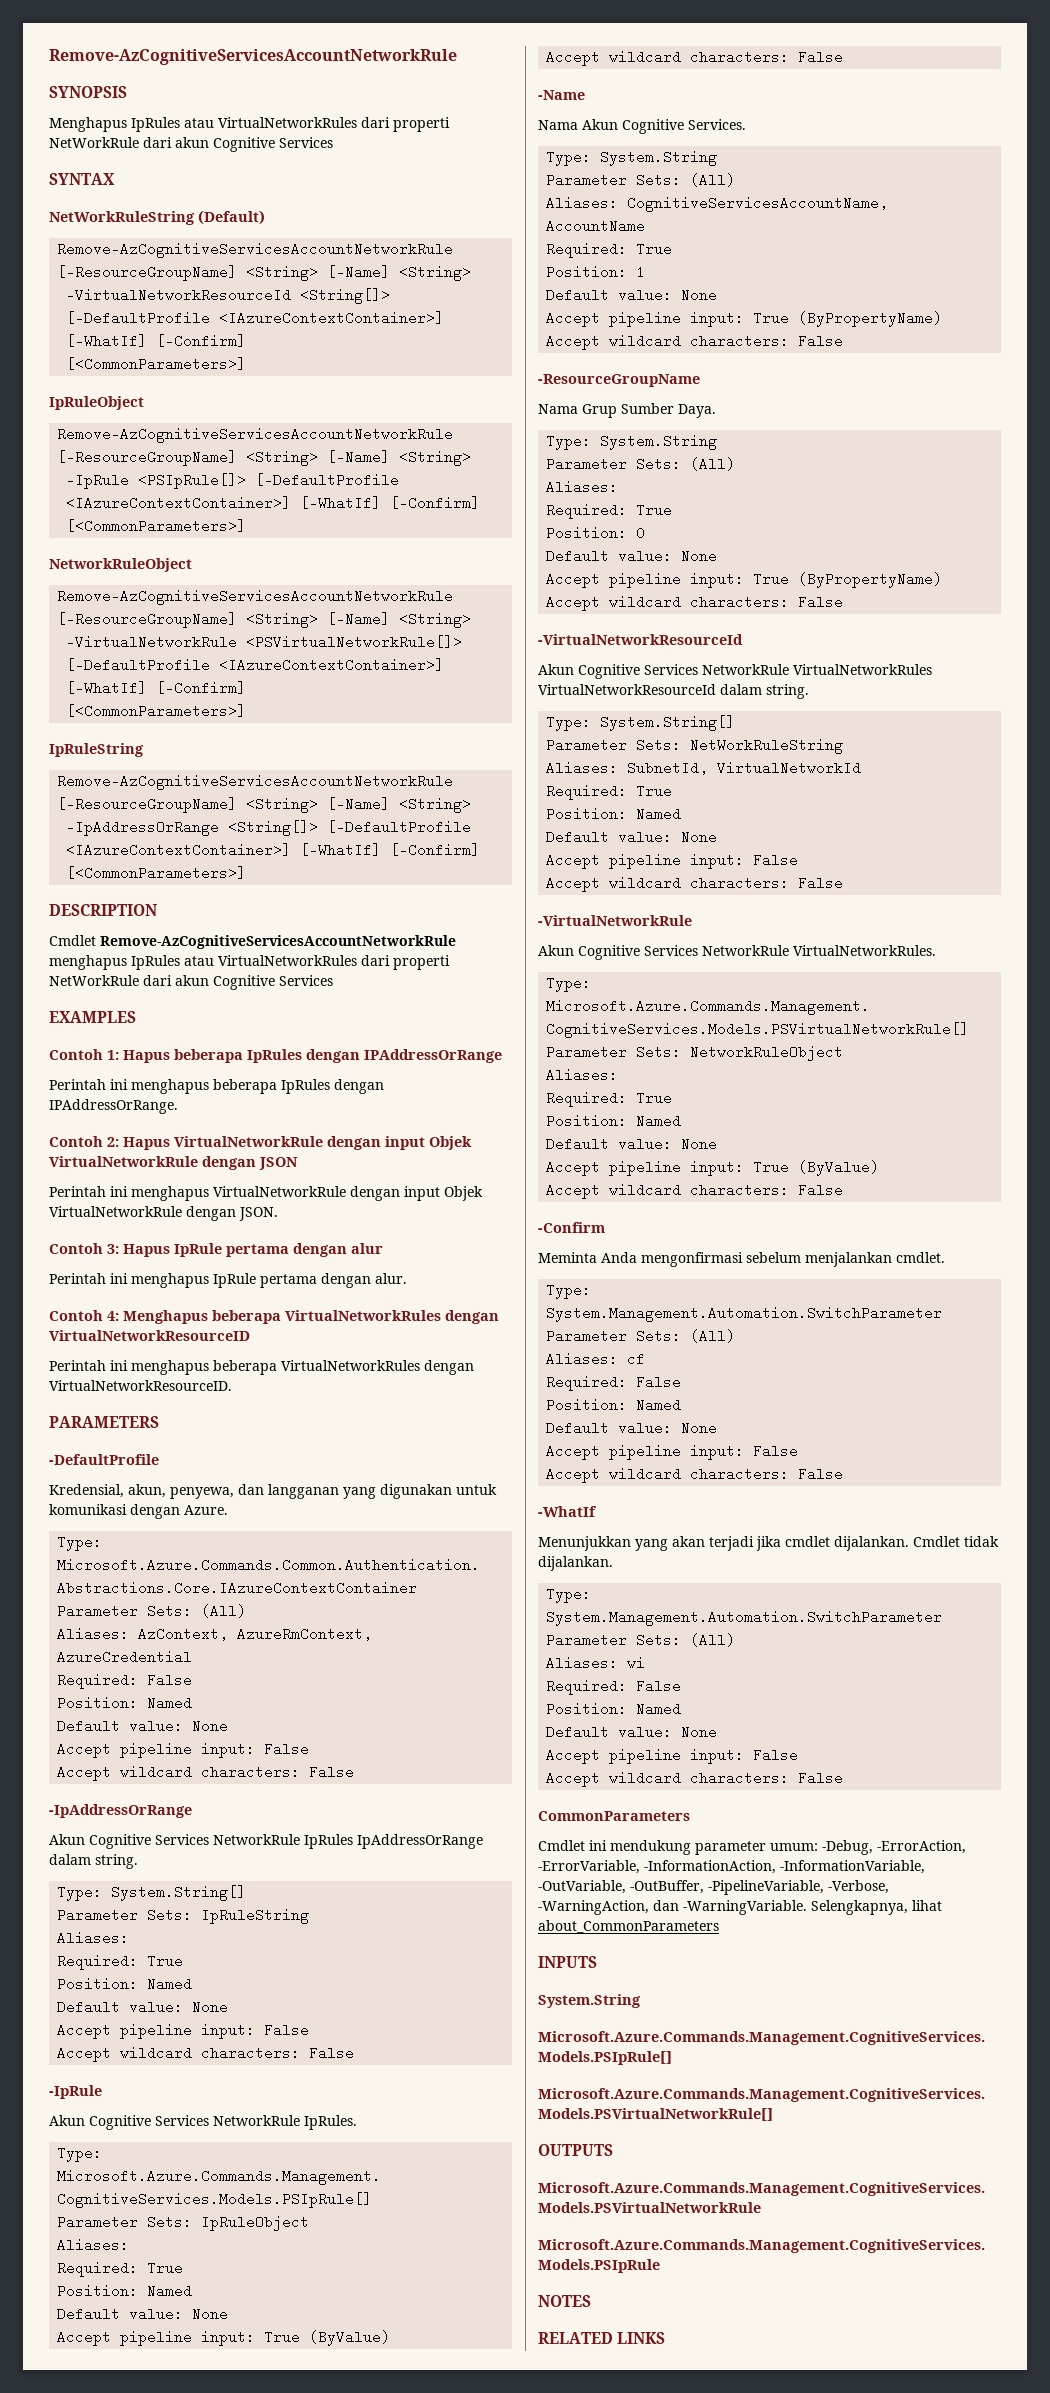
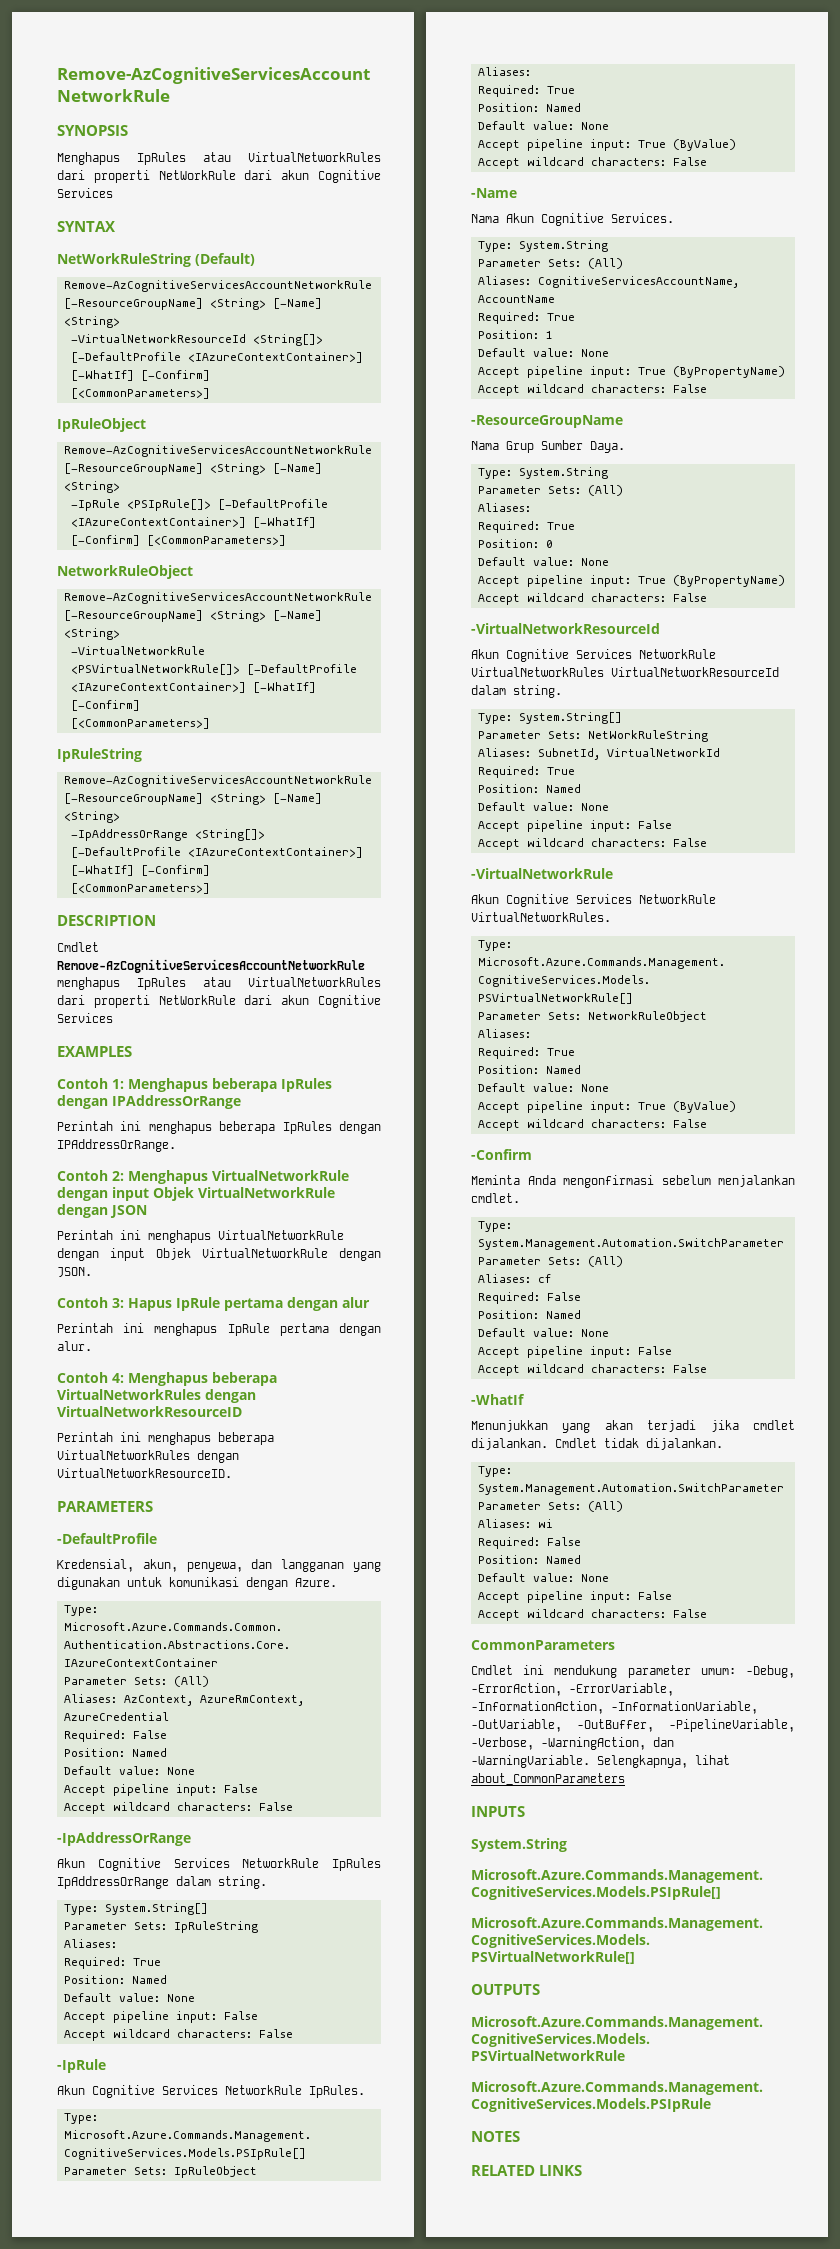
- Contoh 1: Hapus beberapa IpRules dengan IPAddressOrRange
+ Contoh 1: Menghapus beberapa IpRules dengan IPAddressOrRange
- Contoh 2: Hapus VirtualNetworkRule dengan input Objek VirtualNetworkRule dengan JSON
+ Contoh 2: Menghapus VirtualNetworkRule dengan input Objek VirtualNetworkRule dengan JSON

